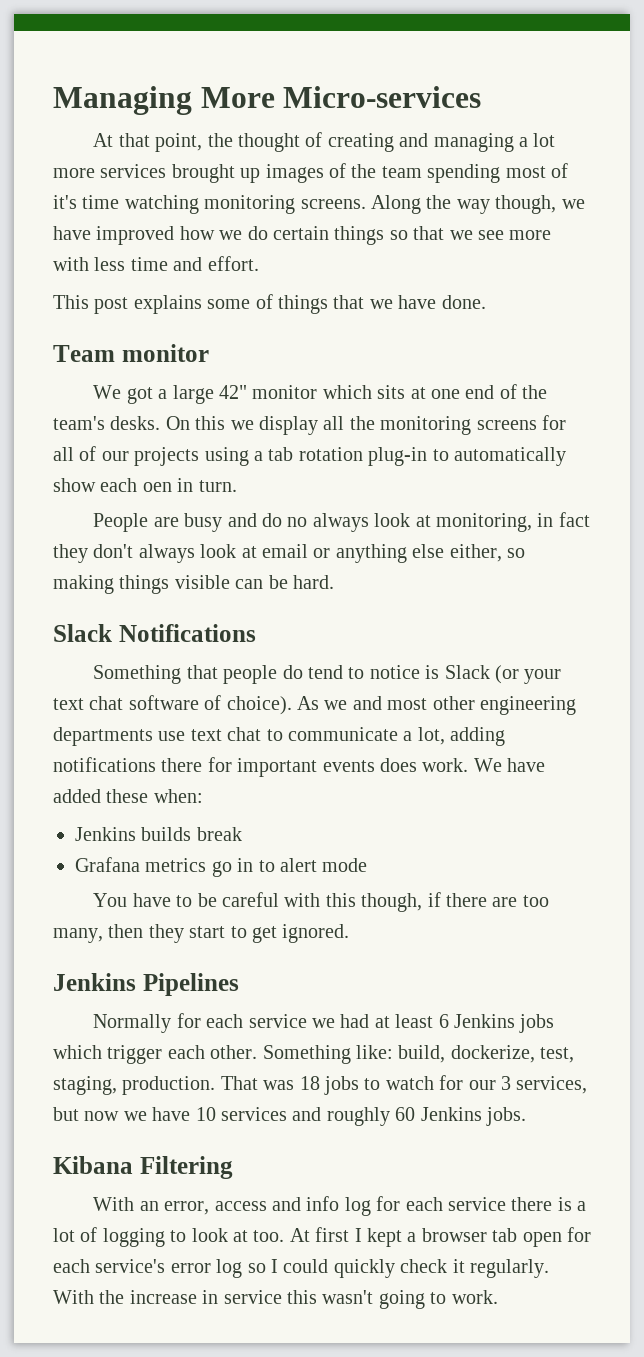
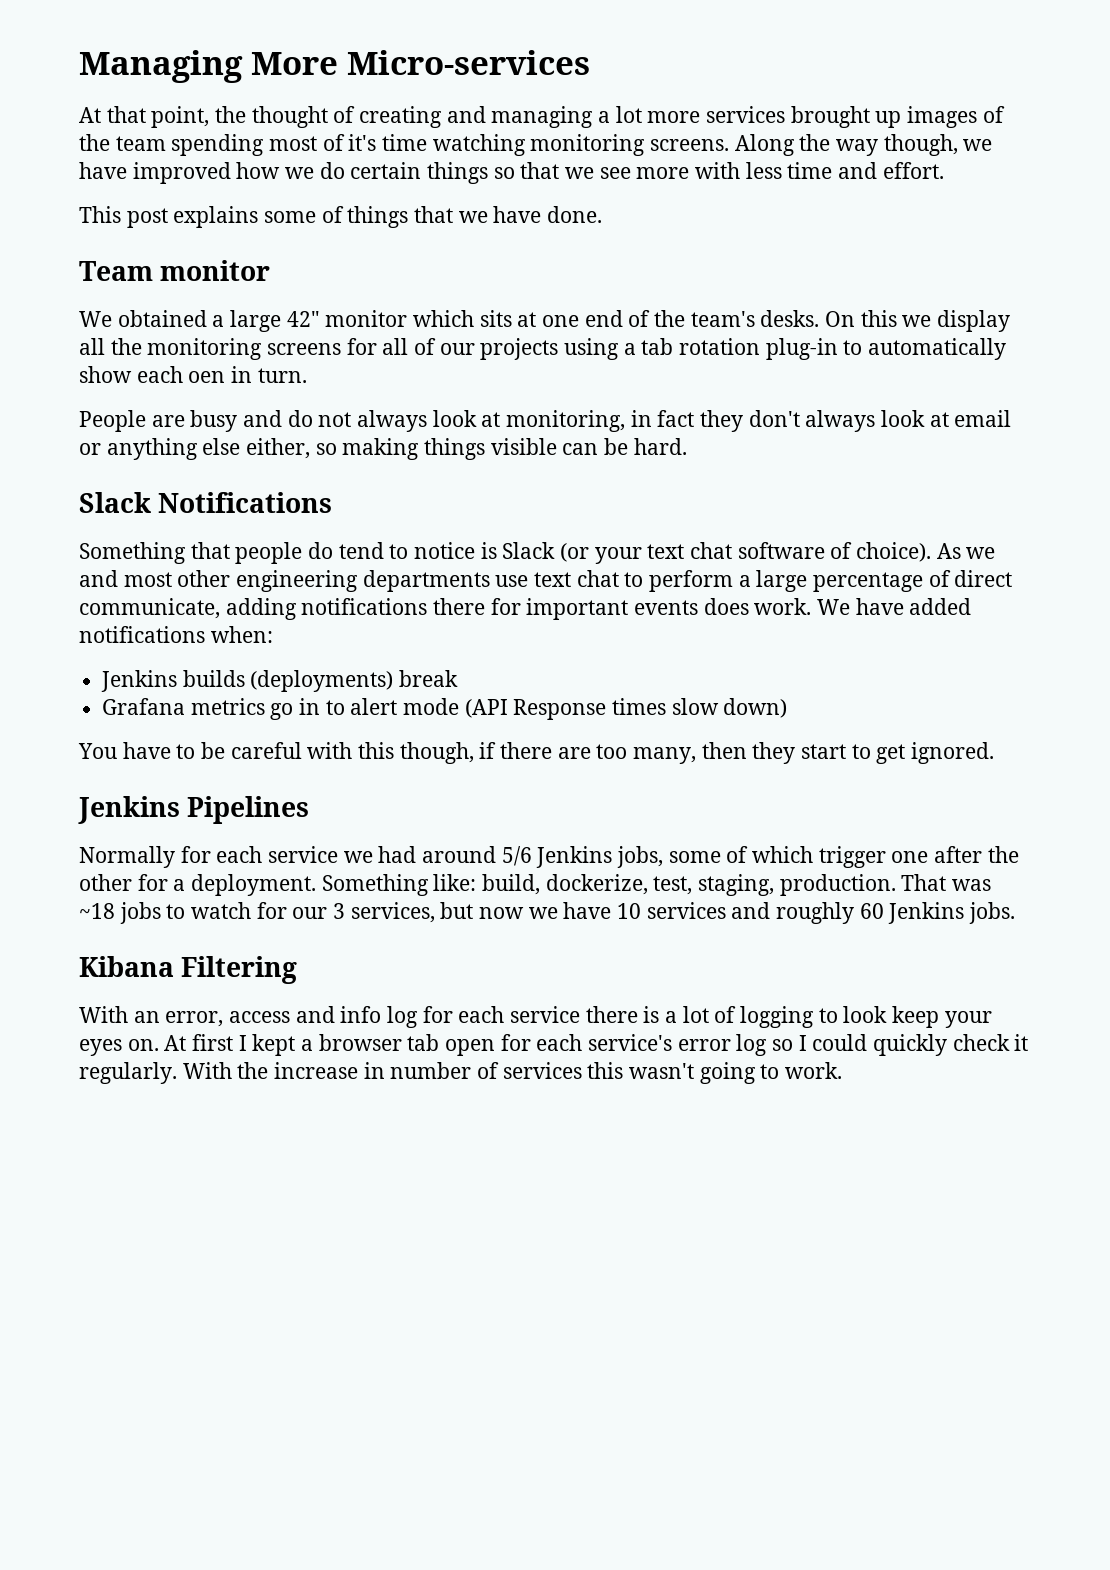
- We got a large 42" monitor which sits at one end of the team's desks.
+ We obtained a large 42" monitor which sits at one end of the team's desks.
- People are busy and do no always look at monitoring, in fact they don't always look at email or anything else either, so making things visible can be hard.
+ People are busy and do not always look at monitoring, in fact they don't always look at email or anything else either, so making things visible can be hard.
- As we and most other engineering departments use text chat to communicate a lot, adding notifications there for important events does work.
+ As we and most other engineering departments use text chat to perform a large percentage of direct communicate, adding notifications there for important events does work.
- We have added these when:
+ We have added notifications when:
- Jenkins builds break
+ Jenkins builds (deployments) break
- Grafana metrics go in to alert mode
+ Grafana metrics go in to alert mode (API Response times slow down)
- Normally for each service we had at least 6 Jenkins jobs which trigger each other.
+ Normally for each service we had around 5/6 Jenkins jobs, some of which trigger one after the other for a deployment.
- That was 18 jobs to watch for our 3 services, but now we have 10 services and roughly 60 Jenkins jobs.
+ That was ~18 jobs to watch for our 3 services, but now we have 10 services and roughly 60 Jenkins jobs.
- With an error, access and info log for each service there is a lot of logging to look at too.
+ With an error, access and info log for each service there is a lot of logging to look keep your eyes on.
- With the increase in service this wasn't going to work.
+ With the increase in number of services this wasn't going to work.

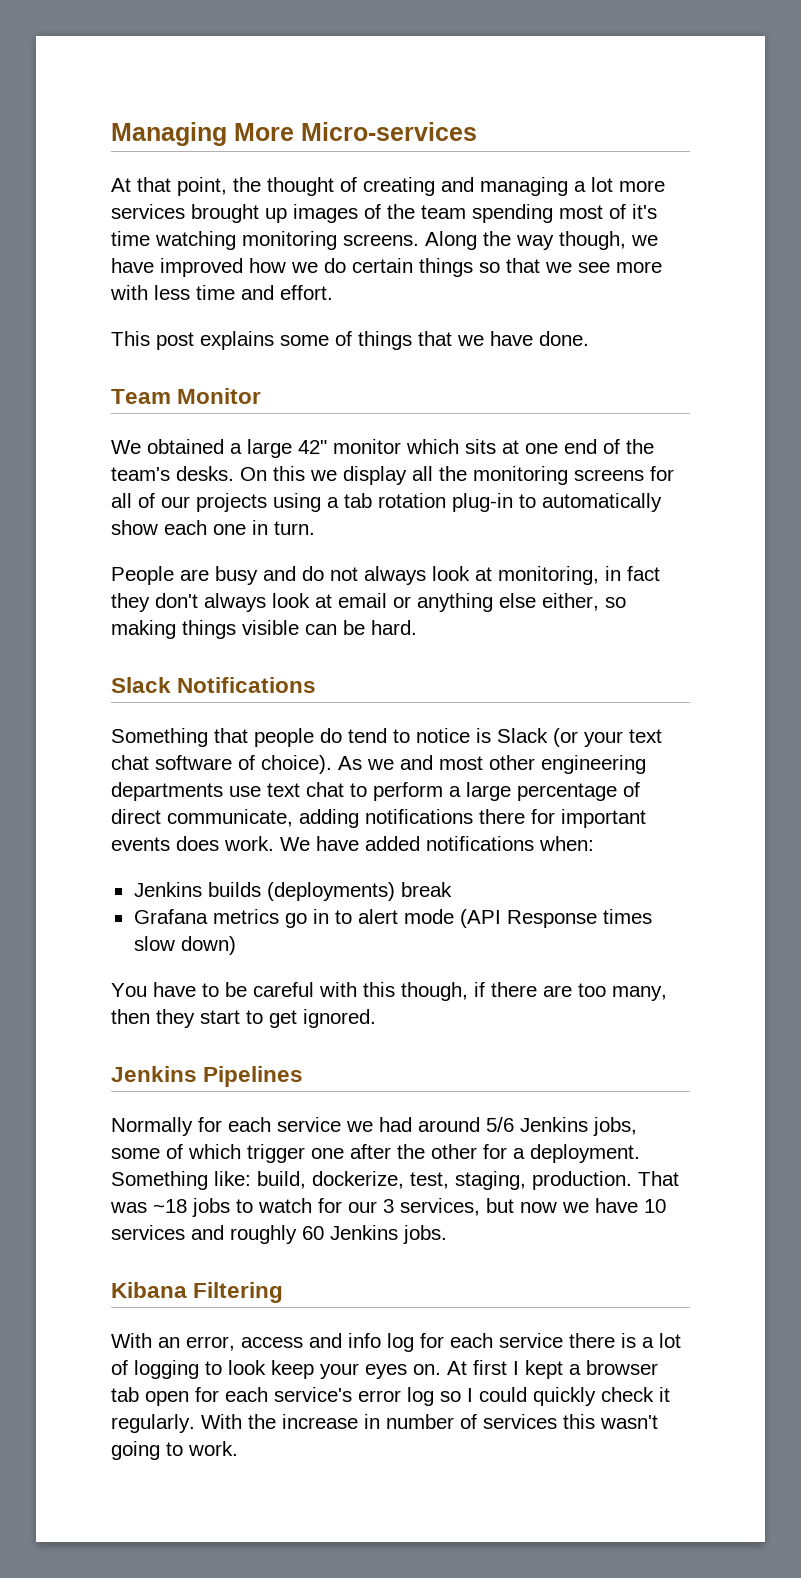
- Team monitor
+ Team Monitor
- On this we display all the monitoring screens for all of our projects using a tab rotation plug-in to automatically show each oen in turn.
+ On this we display all the monitoring screens for all of our projects using a tab rotation plug-in to automatically show each one in turn.

